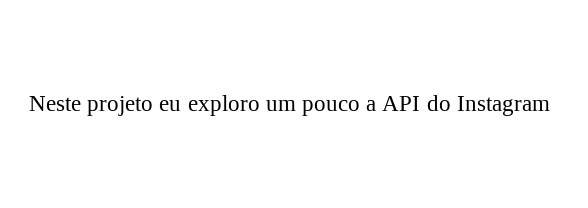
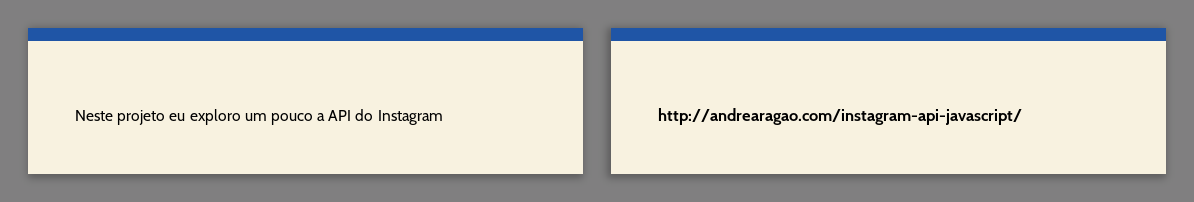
+ http://andrearagao.com/instagram-api-javascript/

